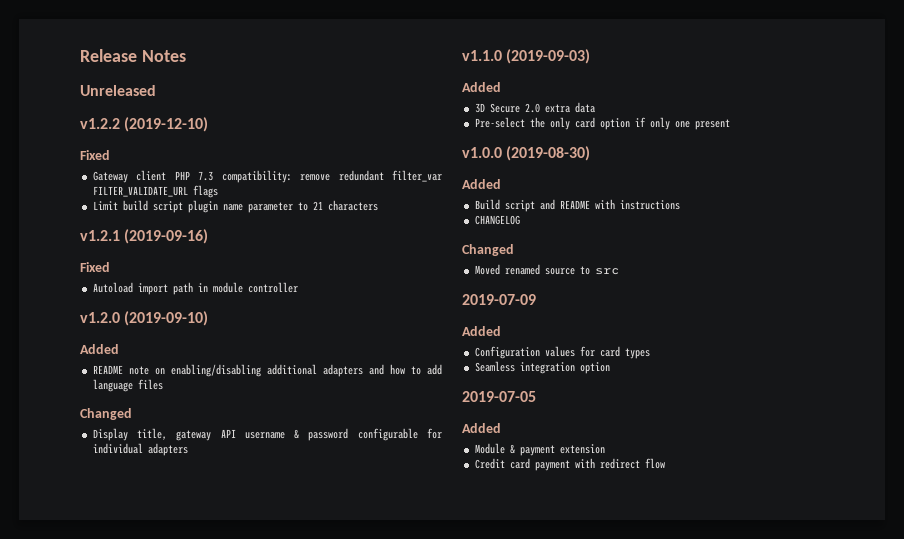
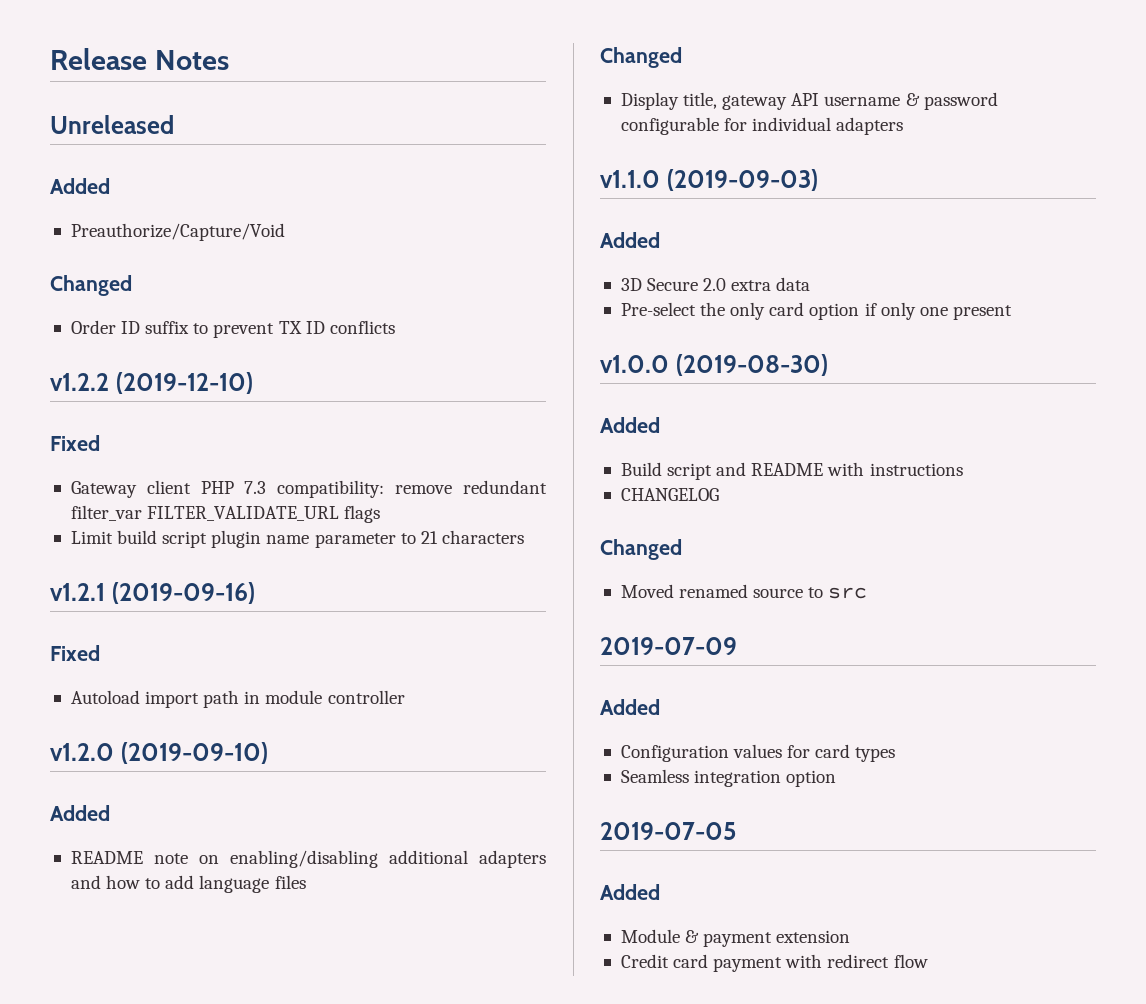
  Unreleased
+ Added
+ Preauthorize/Capture/Void
+ Changed
+ Order ID suffix to prevent TX ID conflicts

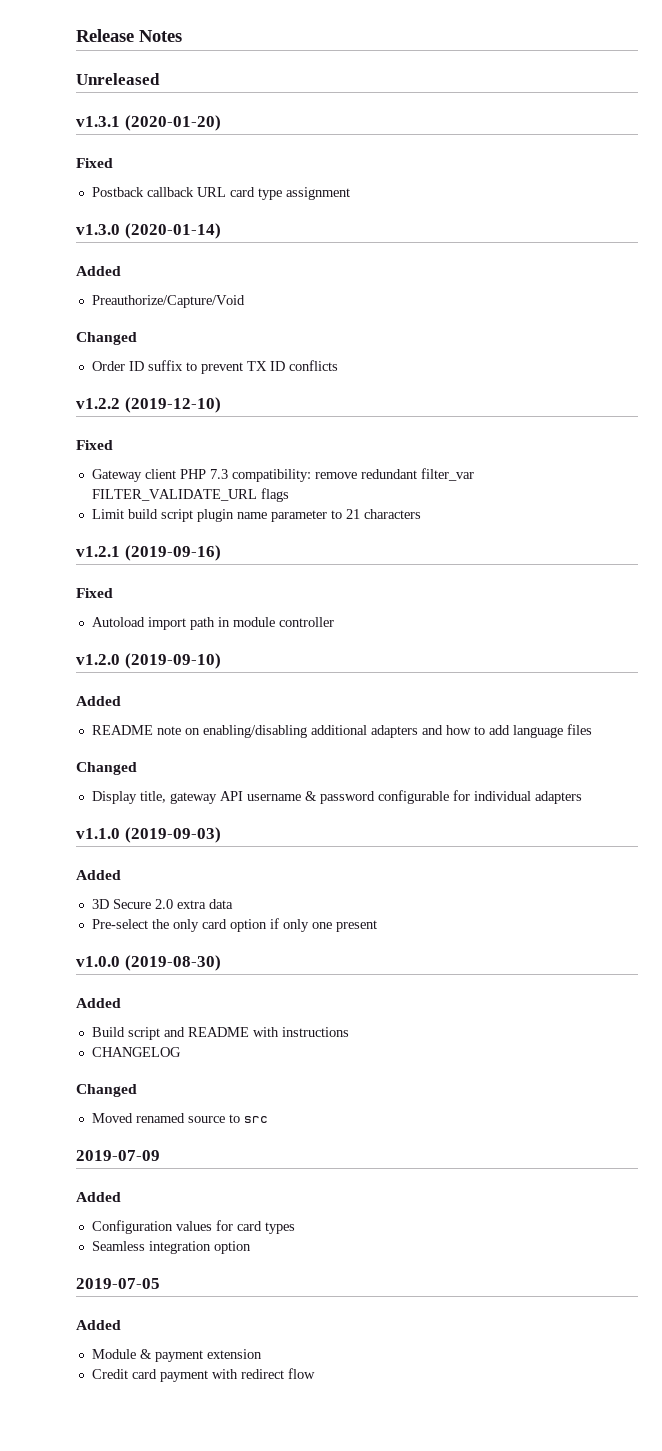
+ v1.3.1 (2020-01-20)
+ Fixed
+ Postback callback URL card type assignment
+ v1.3.0 (2020-01-14)

